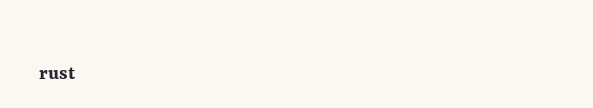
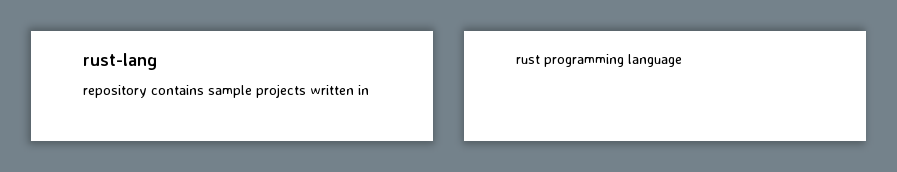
- rust
+ rust-lang
+ repository contains sample projects written in rust programming language

